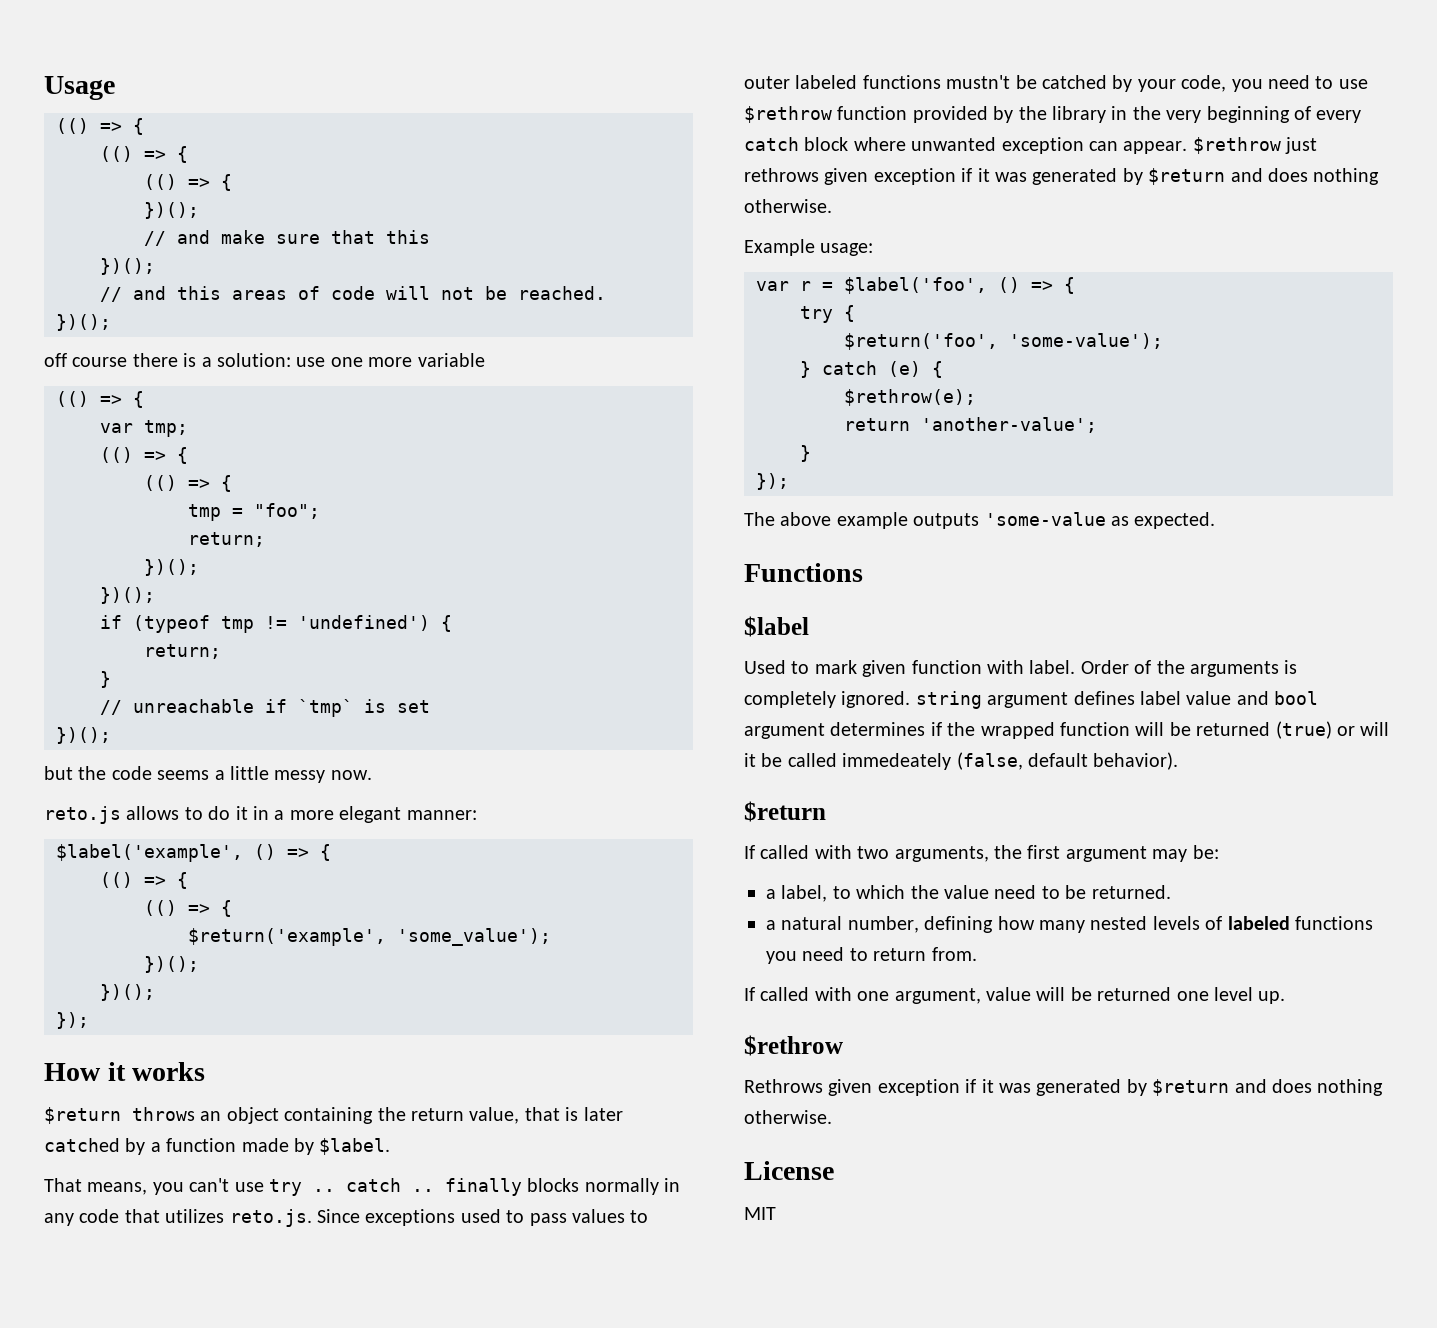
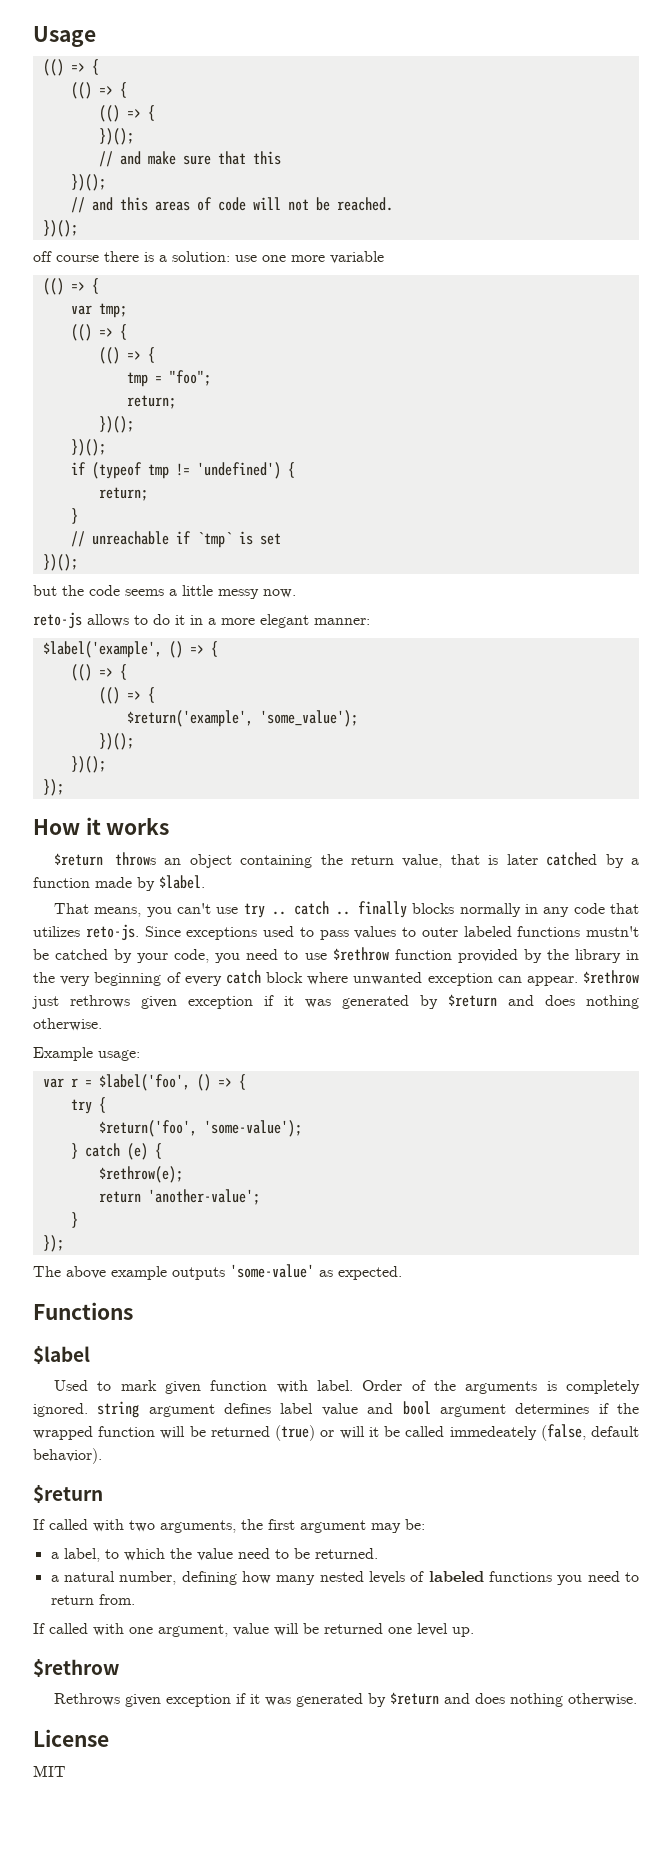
- reto.js allows to do it in a more elegant manner:
+ reto-js allows to do it in a more elegant manner:
- That means, you can't use try .. catch .. finally blocks normally in any code that utilizes reto.js. Since exceptions used to pass values to outer labeled functions mustn't be catched by your code, you need to use $rethrow function provided by the library in the very beginning of every catch block where unwanted exception can appear.
+ That means, you can't use try .. catch .. finally blocks normally in any code that utilizes reto-js. Since exceptions used to pass values to outer labeled functions mustn't be catched by your code, you need to use $rethrow function provided by the library in the very beginning of every catch block where unwanted exception can appear.
- The above example outputs 'some-value as expected.
+ The above example outputs 'some-value' as expected.

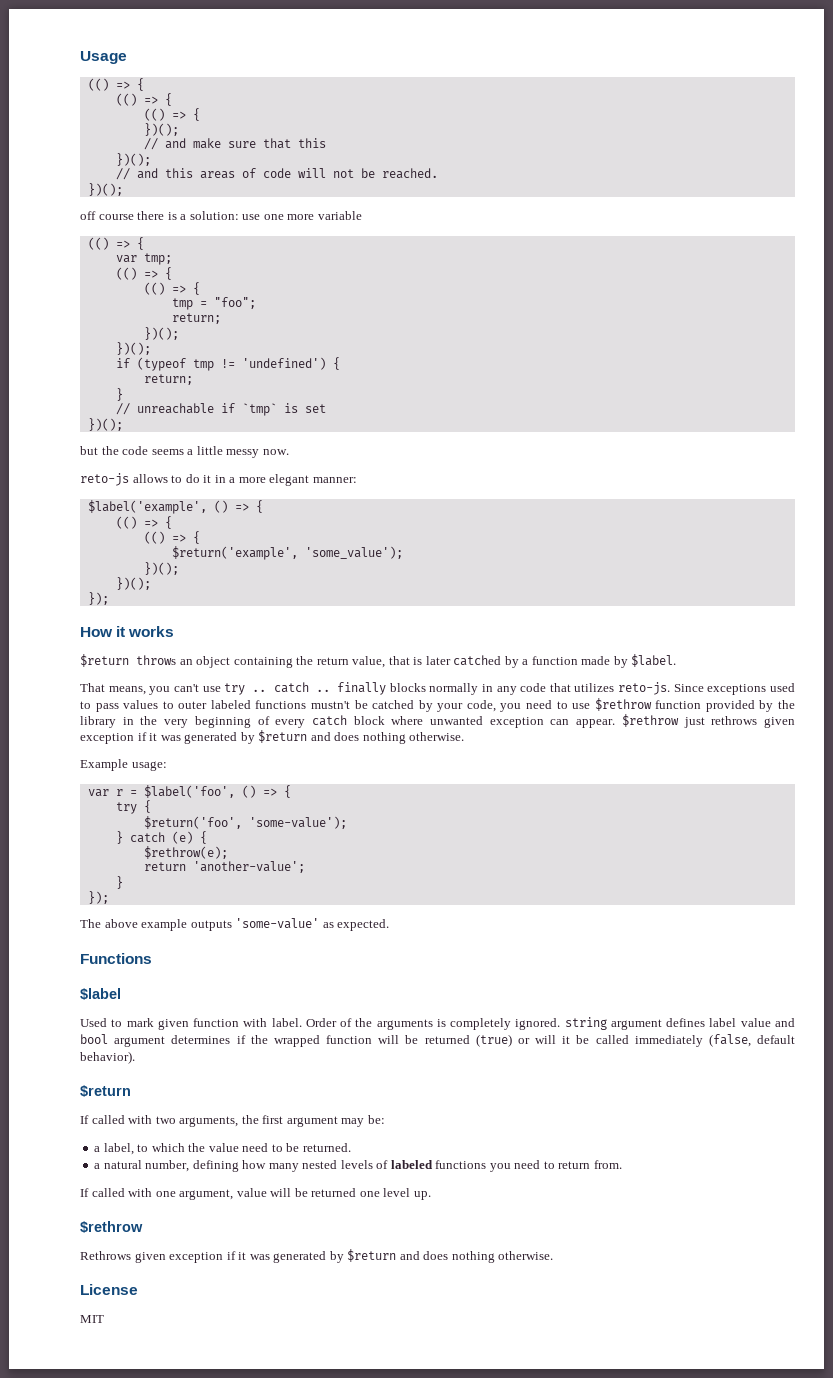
- Order of the arguments is completely ignored. string argument defines label value and bool argument determines if the wrapped function will be returned (true) or will it be called immedeately (false, default behavior).
+ Order of the arguments is completely ignored. string argument defines label value and bool argument determines if the wrapped function will be returned (true) or will it be called immediately (false, default behavior).

